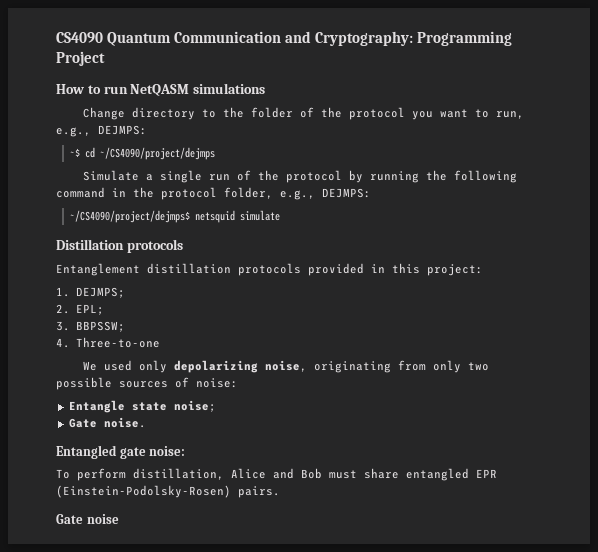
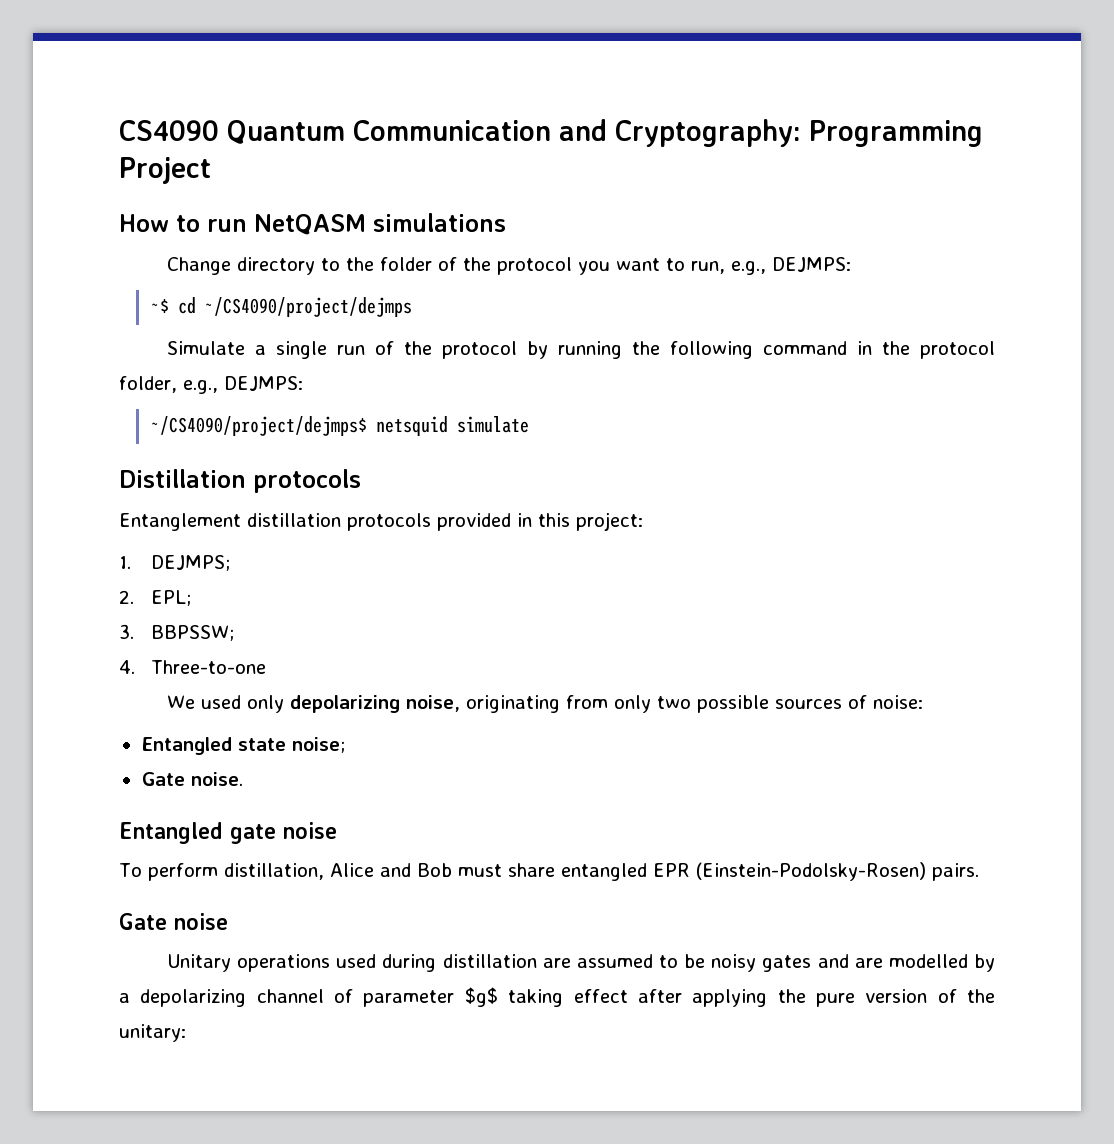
- Entangle state noise;
+ Entangled state noise;
- Entangled gate noise:
+ Entangled gate noise
+ Unitary operations used during distillation are assumed to be noisy gates and are modelled by a depolarizing channel of parameter $g$ taking effect after applying the pure version of the unitary:

